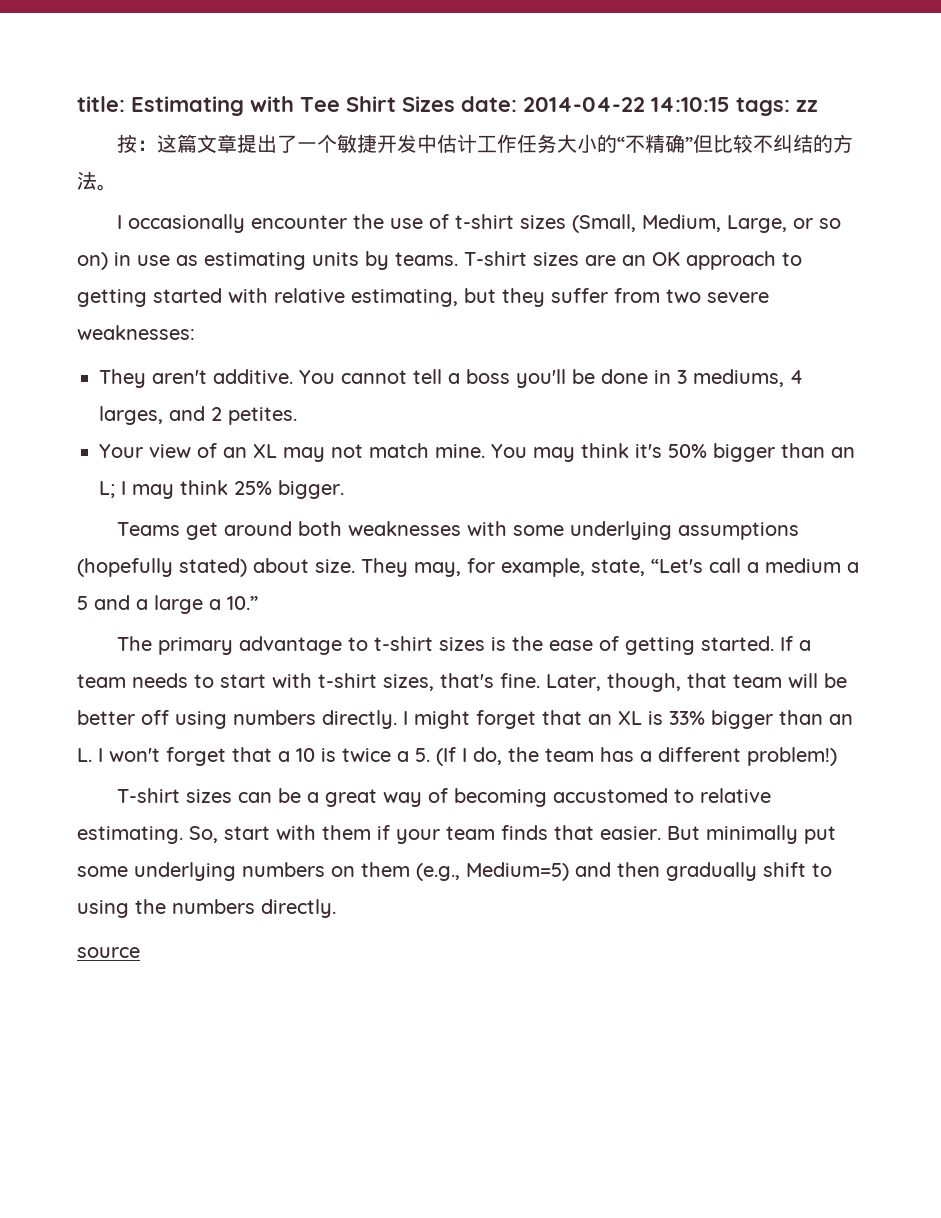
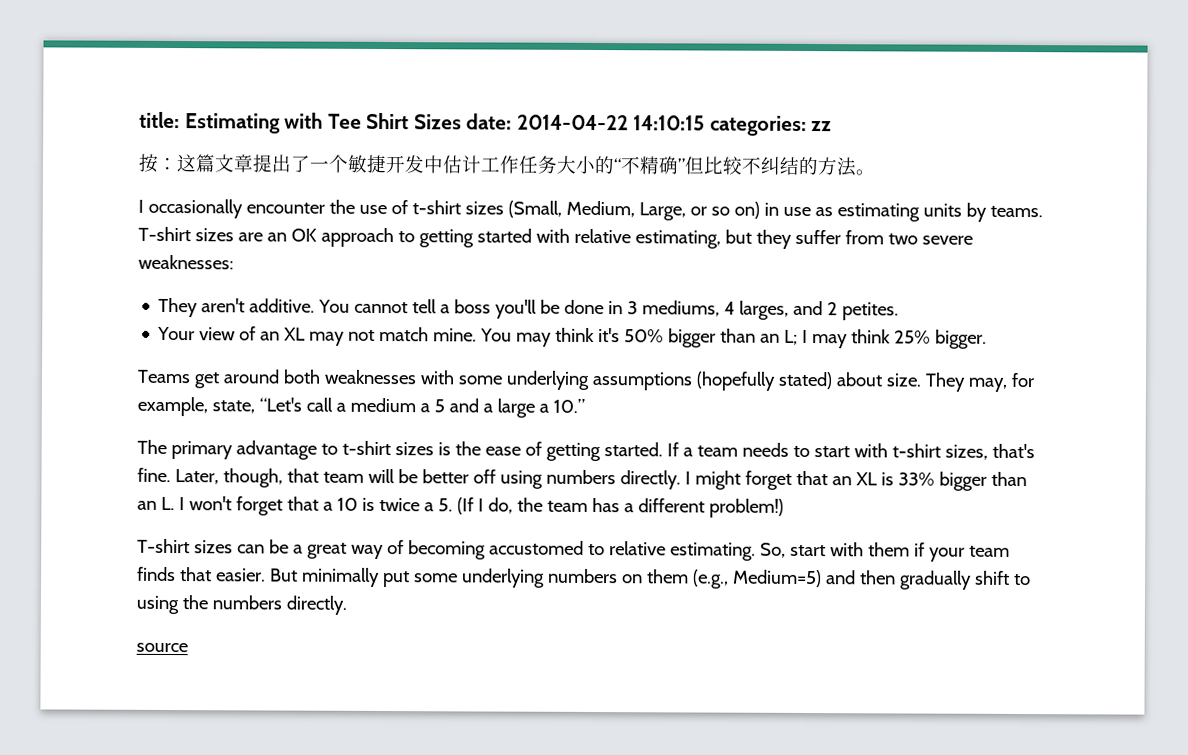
- title: Estimating with Tee Shirt Sizes date: 2014-04-22 14:10:15 tags: zz
+ title: Estimating with Tee Shirt Sizes date: 2014-04-22 14:10:15 categories: zz

